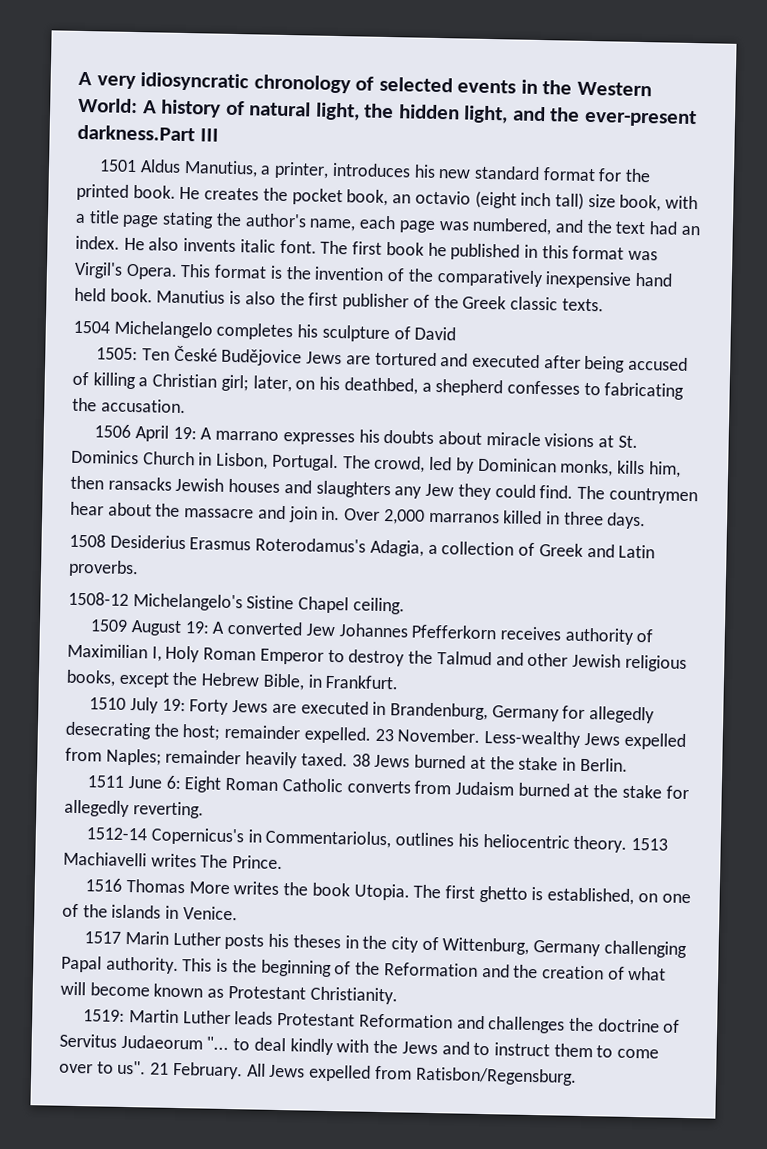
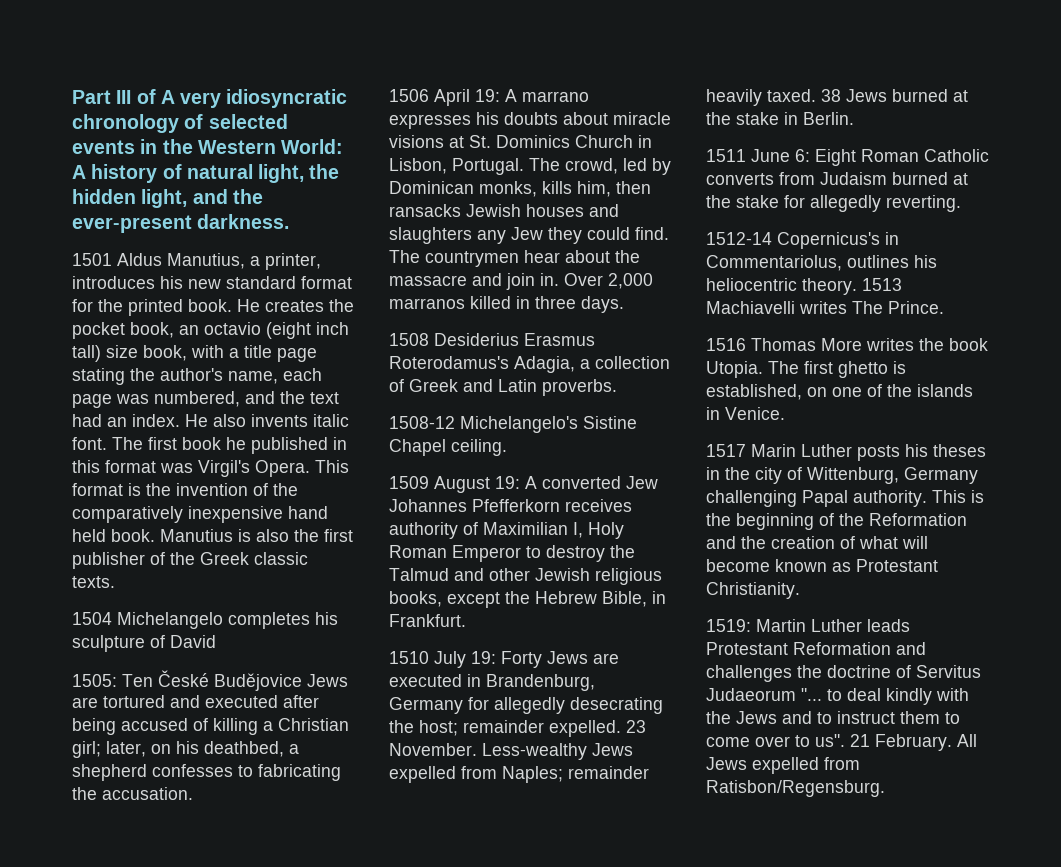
- A very idiosyncratic chronology of selected events in the Western World: A history of natural light, the hidden light, and the ever-present darkness.Part III
+ Part III of A very idiosyncratic chronology of selected events in the Western World: A history of natural light, the hidden light, and the ever-present darkness.

